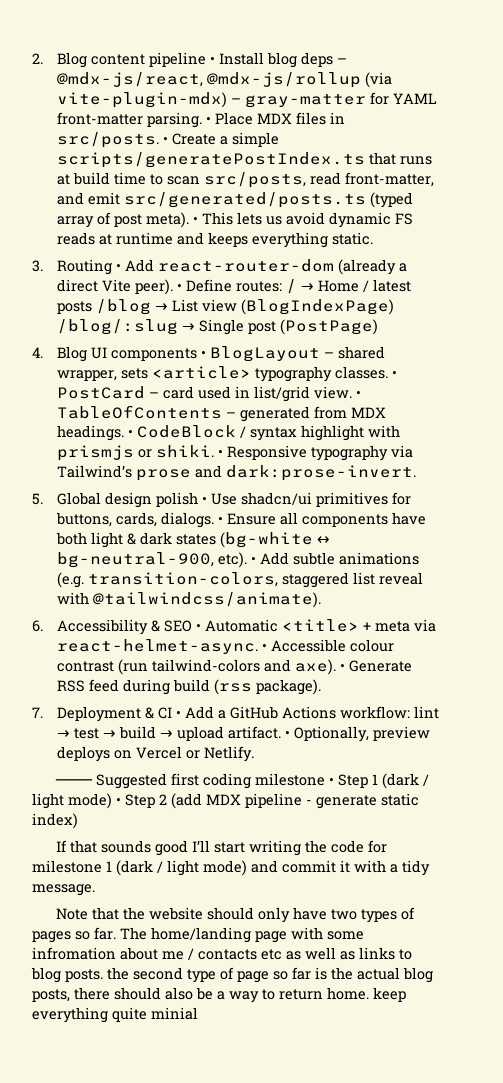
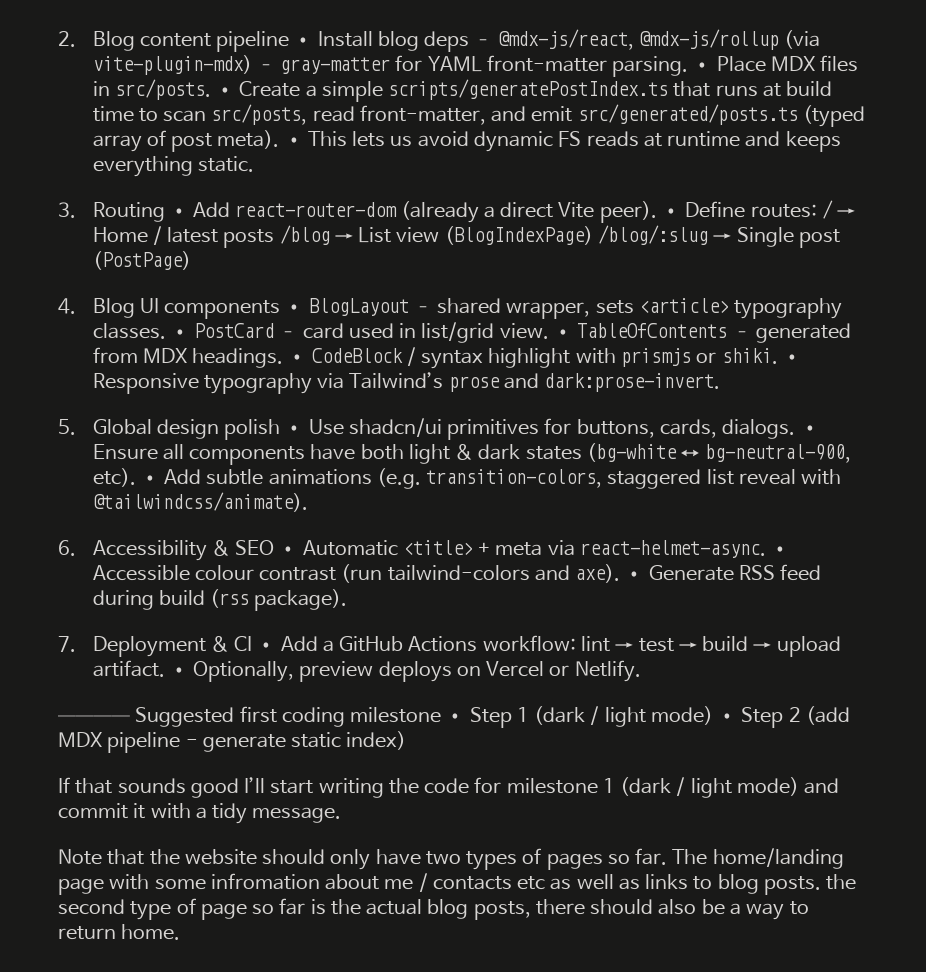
- The home/landing page with some infromation about me / contacts etc as well as links to blog posts. the second type of page so far is the actual blog posts, there should also be a way to return home. keep everything quite minial
+ The home/landing page with some infromation about me / contacts etc as well as links to blog posts. the second type of page so far is the actual blog posts, there should also be a way to return home.

